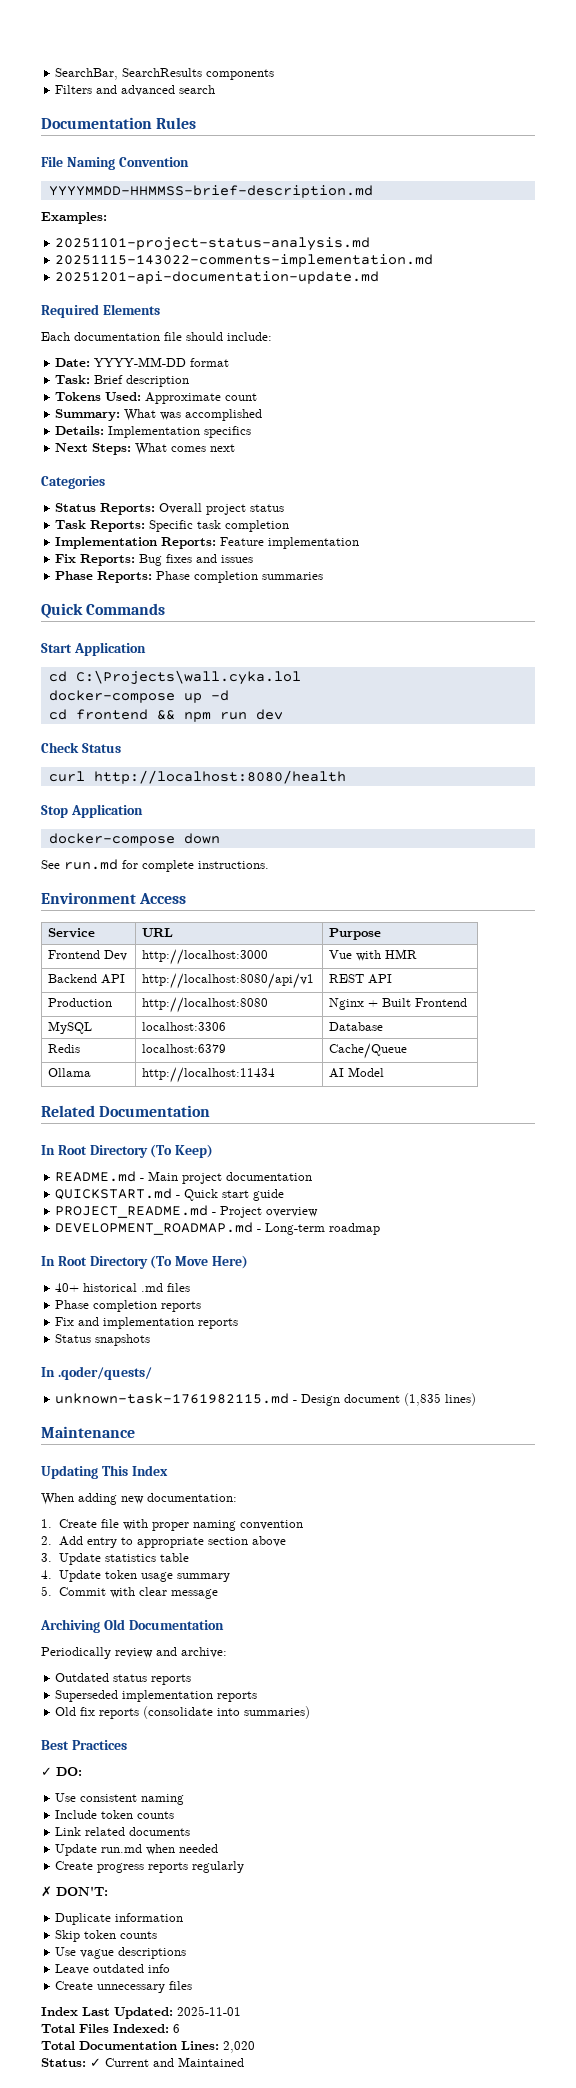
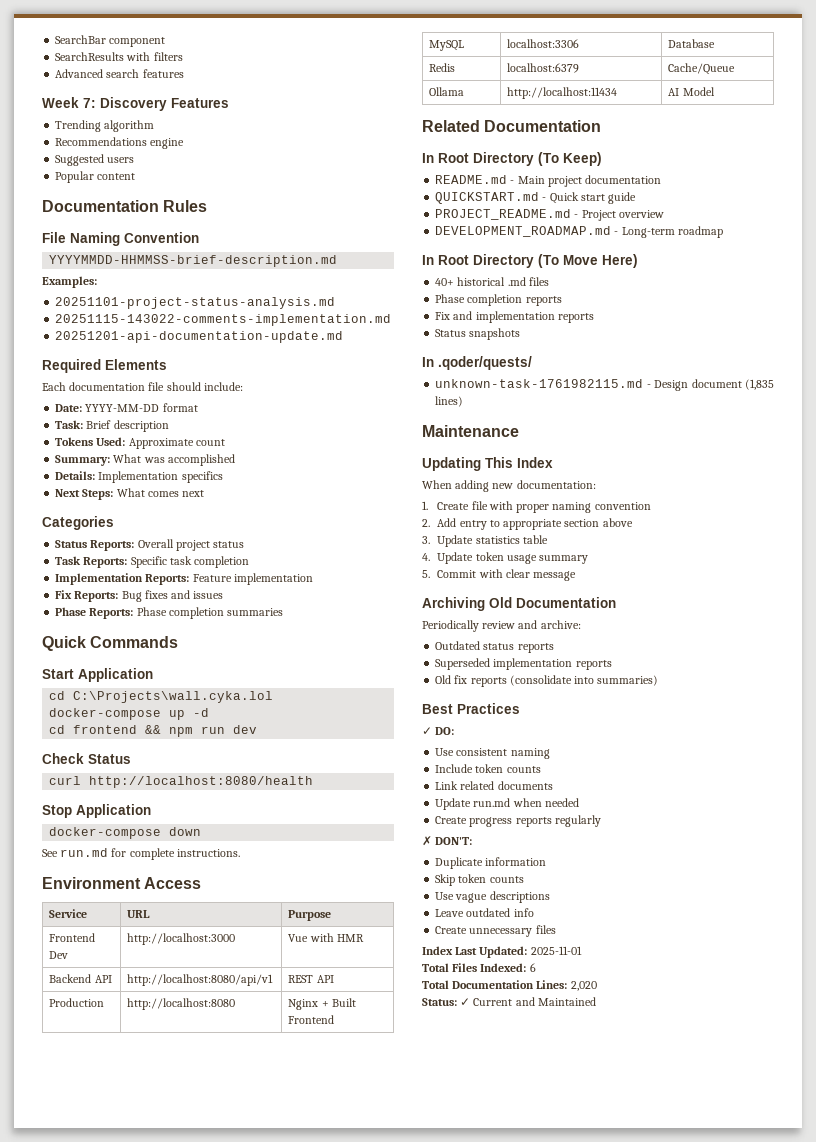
- SearchBar, SearchResults components
- Filters and advanced search
+ SearchBar component
+ SearchResults with filters
+ Advanced search features
+ Week 7: Discovery Features
+ Trending algorithm
+ Recommendations engine
+ Suggested users
+ Popular content

